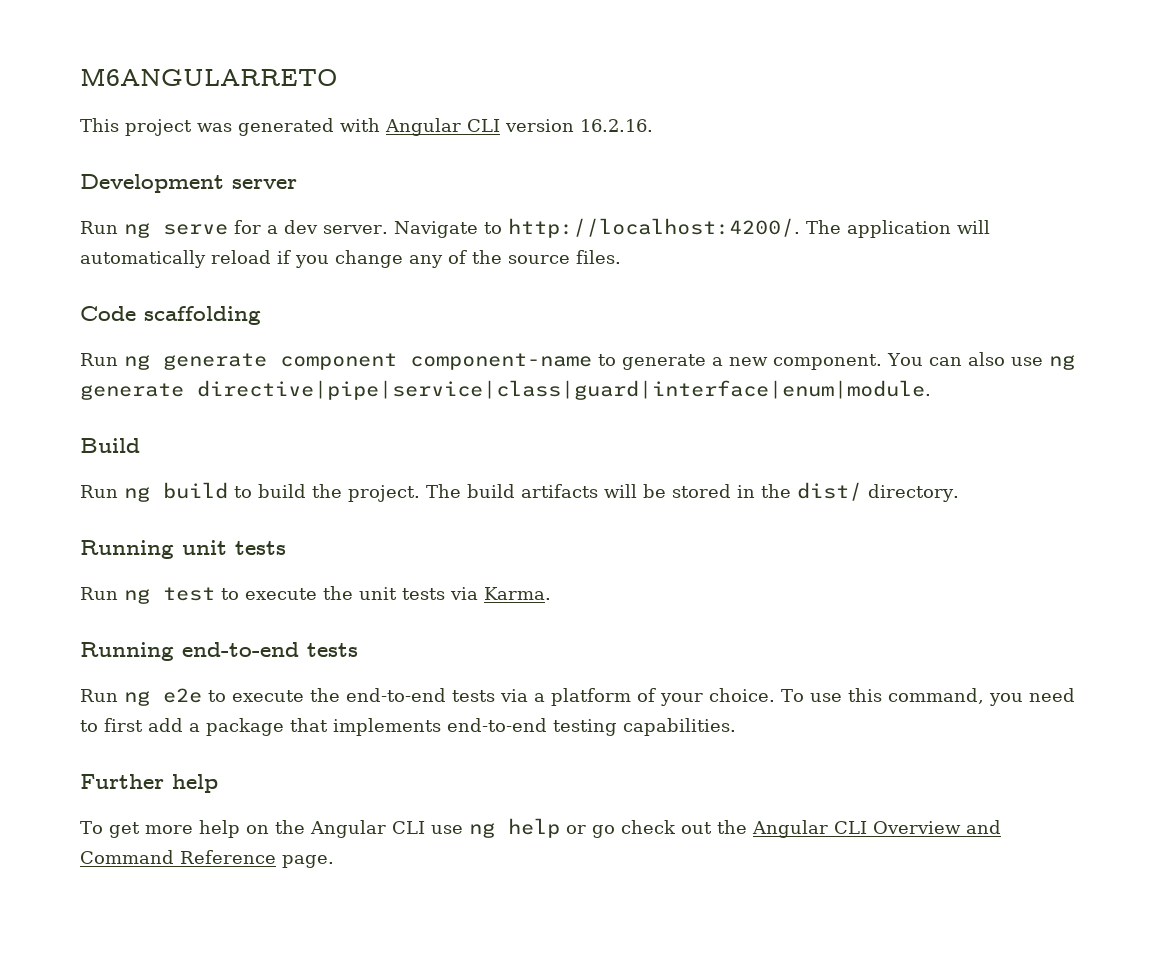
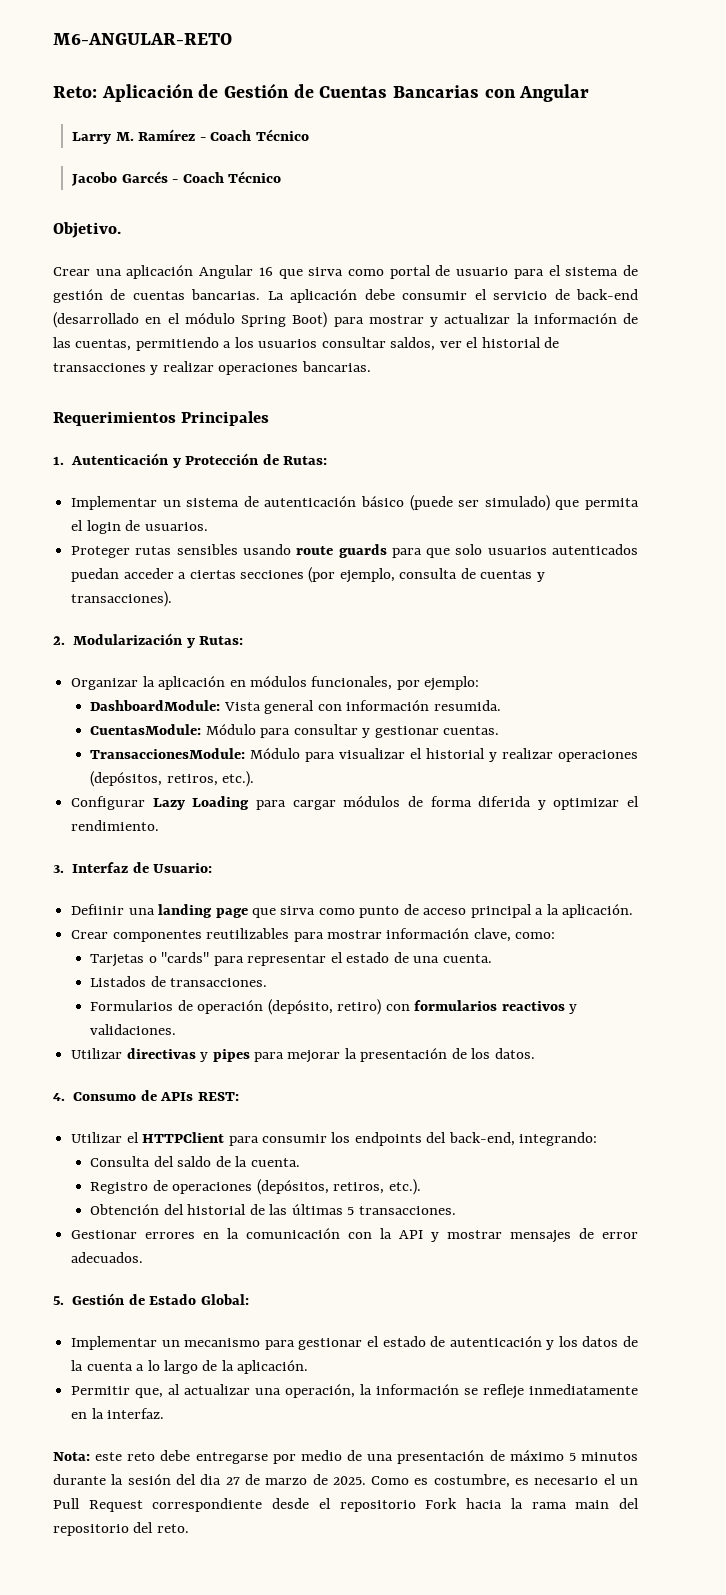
- M6ANGULARRETO
- This project was generated with Angular CLI version 16.2.16.
- Development server
- Run ng serve for a dev server. Navigate to http://localhost:4200/. The application will automatically reload if you change any of the source files.
- Code scaffolding
- Run ng generate component component-name to generate a new component. You can also use ng generate directive|pipe|service|class|guard|interface|enum|module.
- Build
- Run ng build to build the project. The build artifacts will be stored in the dist/ directory.
- Running unit tests
- Run ng test to execute the unit tests via Karma.
- Running end-to-end tests
- Run ng e2e to execute the end-to-end tests via a platform of your choice. To use this command, you need to first add a package that implements end-to-end testing capabilities.
- Further help
- To get more help on the Angular CLI use ng help or go check out the Angular CLI Overview and Command Reference page.
+ M6-ANGULAR-RETO
+ Reto: Aplicación de Gestión de Cuentas Bancarias con Angular
+ Larry M. Ramírez - Coach Técnico
+ Jacobo Garcés - Coach Técnico
+ Objetivo.
+ Crear una aplicación Angular 16 que sirva como portal de usuario para el sistema de gestión de cuentas bancarias. La aplicación debe consumir el servicio de back-end (desarrollado en el módulo Spring Boot) para mostrar y actualizar la información de las cuentas, permitiendo a los usuarios consultar saldos, ver el historial de transacciones y realizar operaciones bancarias.
+ Requerimientos Principales
+ 1. Autenticación y Protección de Rutas:
+ Implementar un sistema de autenticación básico (puede ser simulado) que permita el login de usuarios.
+ Proteger rutas sensibles usando route guards para que solo usuarios autenticados puedan acceder a ciertas secciones (por ejemplo, consulta de cuentas y transacciones).
+ 2. Modularización y Rutas:
+ Organizar la aplicación en módulos funcionales, por ejemplo:
+ DashboardModule: Vista general con información resumida.
+ CuentasModule: Módulo para consultar y gestionar cuentas.
+ TransaccionesModule: Módulo para visualizar el historial y realizar operaciones (depósitos, retiros, etc.).
+ Configurar Lazy Loading para cargar módulos de forma diferida y optimizar el rendimiento.
+ 3. Interfaz de Usuario:
+ Defiinir una landing page que sirva como punto de acceso principal a la aplicación.
+ Crear componentes reutilizables para mostrar información clave, como:
+ Tarjetas o "cards" para representar el estado de una cuenta.
+ Listados de transacciones.
+ Formularios de operación (depósito, retiro) con formularios reactivos y validaciones.
+ Utilizar directivas y pipes para mejorar la presentación de los datos.
+ 4. Consumo de APIs REST:
+ Utilizar el HTTPClient para consumir los endpoints del back-end, integrando:
+ Consulta del saldo de la cuenta.
+ Registro de operaciones (depósitos, retiros, etc.).
+ Obtención del historial de las últimas 5 transacciones.
+ Gestionar errores en la comunicación con la API y mostrar mensajes de error adecuados.
+ 5. Gestión de Estado Global:
+ Implementar un mecanismo para gestionar el estado de autenticación y los datos de la cuenta a lo largo de la aplicación.
+ Permitir que, al actualizar una operación, la información se refleje inmediatamente en la interfaz.
+ Nota: este reto debe entregarse por medio de una presentación de máximo 5 minutos durante la sesión del dia 27 de marzo de 2025. Como es costumbre, es necesario el un Pull Request correspondiente desde el repositorio Fork hacia la rama main del repositorio del reto.

